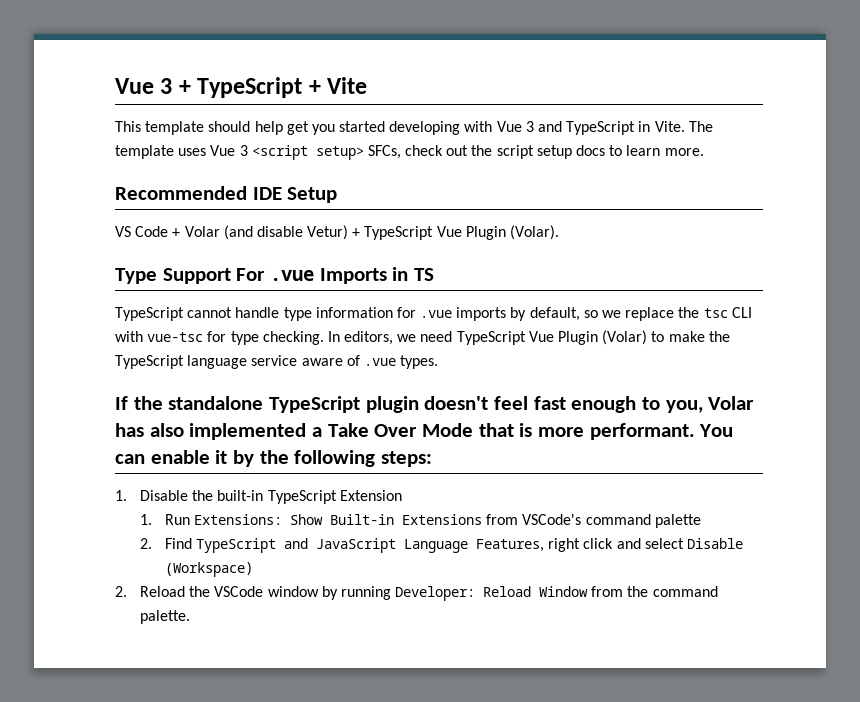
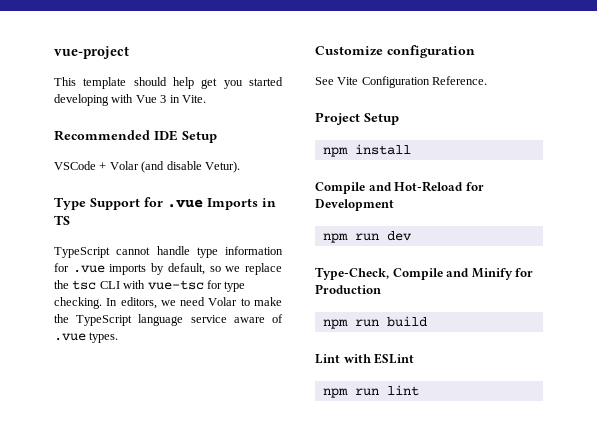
- Vue 3 + TypeScript + Vite
+ vue-project
- This template should help get you started developing with Vue 3 and TypeScript in Vite. The template uses Vue 3 <script setup> SFCs, check out the script setup docs to learn more.
+ This template should help get you started developing with Vue 3 in Vite.
- VS Code + Volar (and disable Vetur) + TypeScript Vue Plugin (Volar).
+ VSCode + Volar (and disable Vetur).
- Type Support For .vue Imports in TS
+ Type Support for .vue Imports in TS
- In editors, we need TypeScript Vue Plugin (Volar) to make the TypeScript language service aware of .vue types.
+ In editors, we need Volar to make the TypeScript language service aware of .vue types.
- If the standalone TypeScript plugin doesn't feel fast enough to you, Volar has also implemented a Take Over Mode that is more performant. You can enable it by the following steps:
- 1. Disable the built-in TypeScript Extension
- 1. Run Extensions: Show Built-in Extensions from VSCode's command palette
- 2. Find TypeScript and JavaScript Language Features, right click and select Disable (Workspace)
- 2. Reload the VSCode window by running Developer: Reload Window from the command palette.
+ Customize configuration
+ See Vite Configuration Reference.
+ Project Setup
+ npm install
+ Compile and Hot-Reload for Development
+ npm run dev
+ Type-Check, Compile and Minify for Production
+ npm run build
+ Lint with ESLint
+ npm run lint

